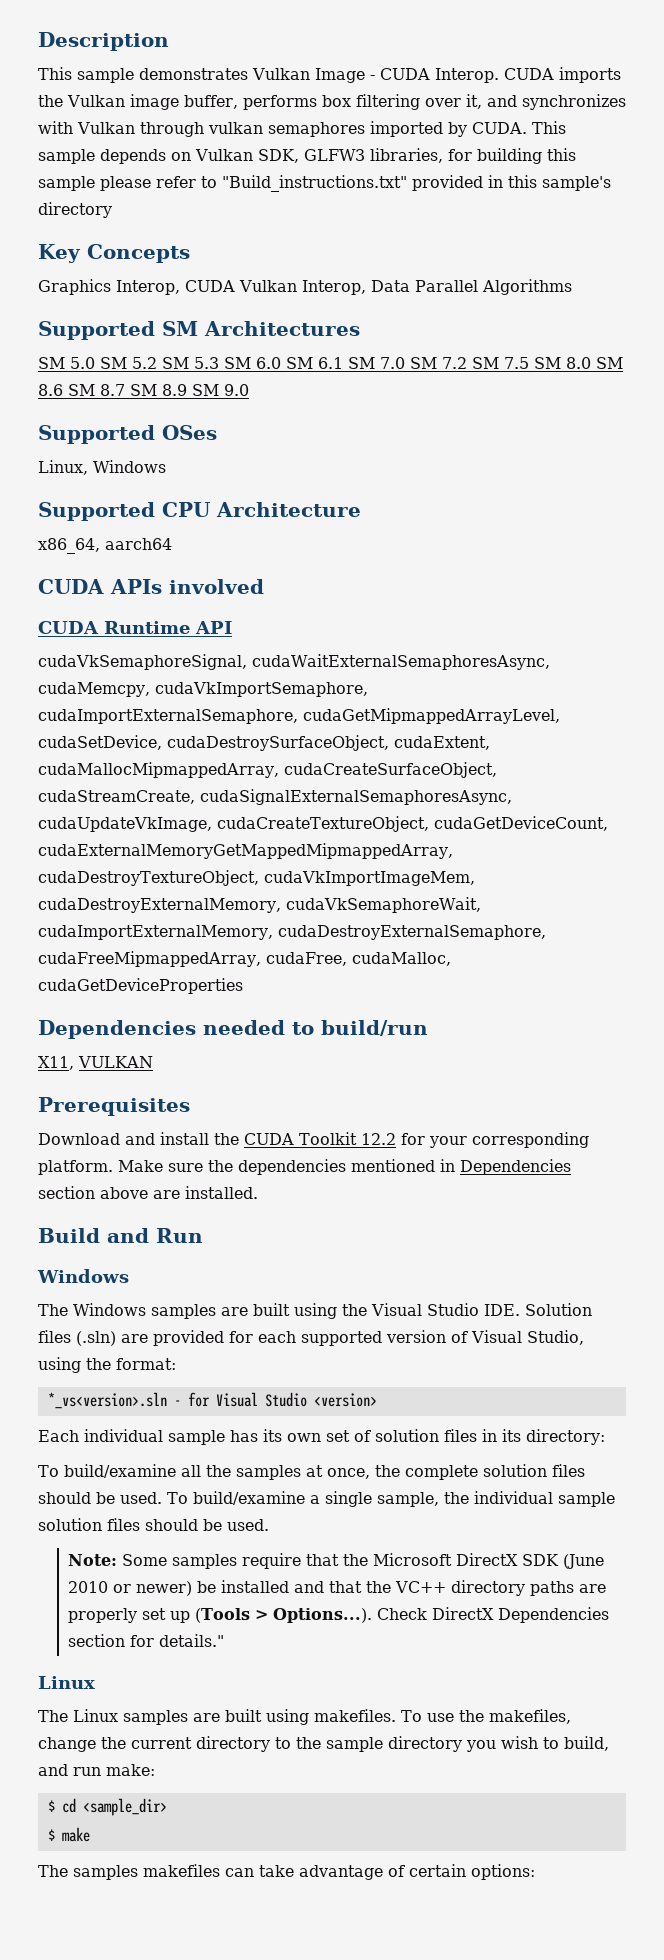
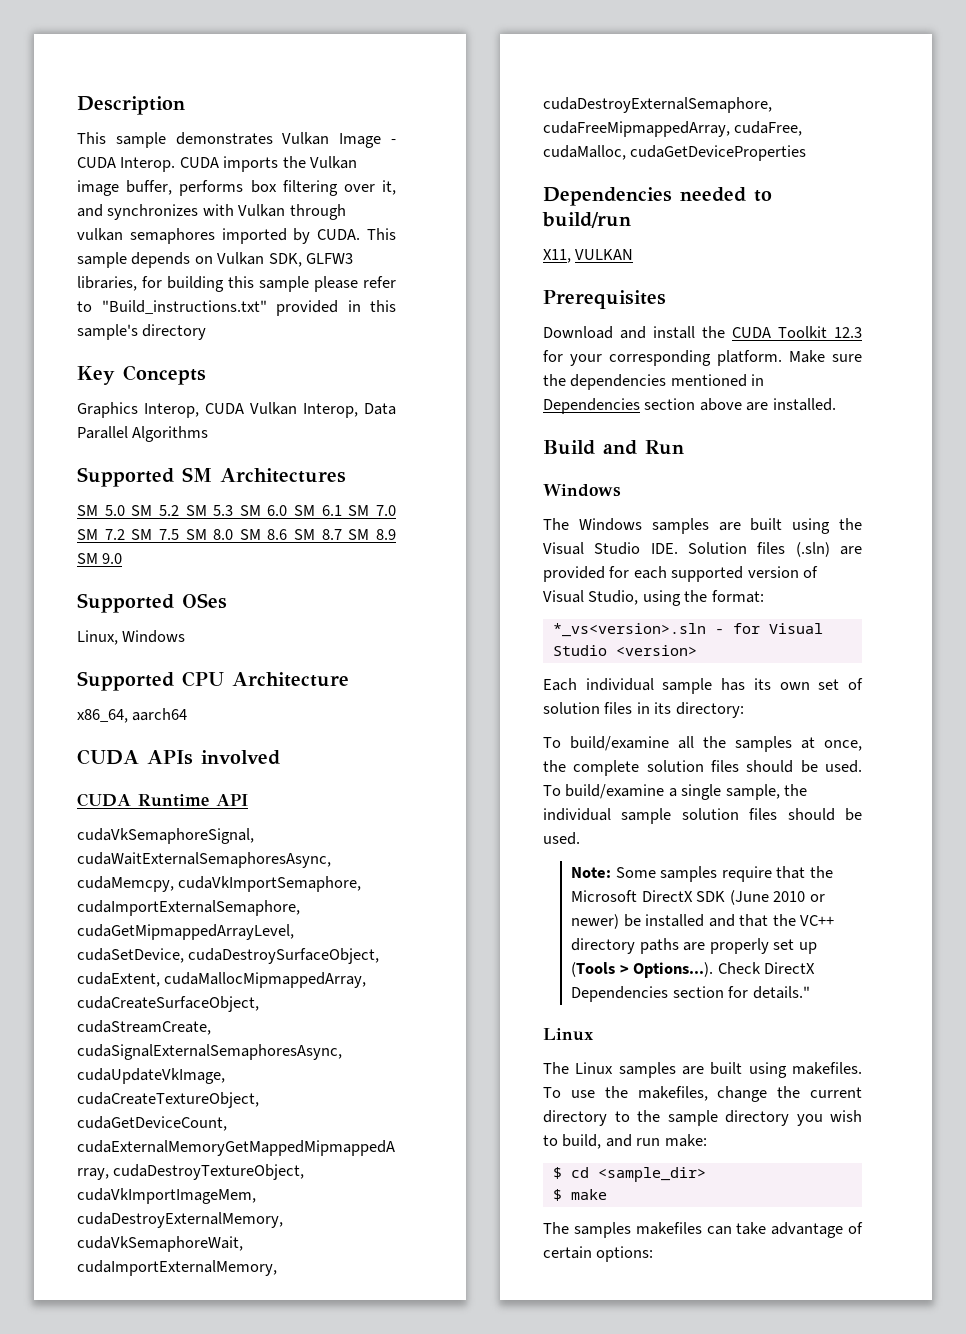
- Download and install the CUDA Toolkit 12.2 for your corresponding platform.
+ Download and install the CUDA Toolkit 12.3 for your corresponding platform.

